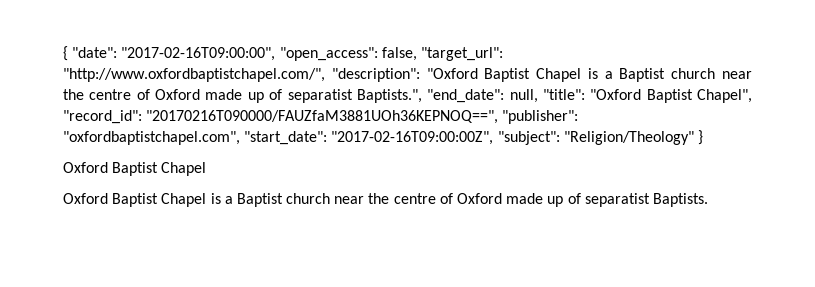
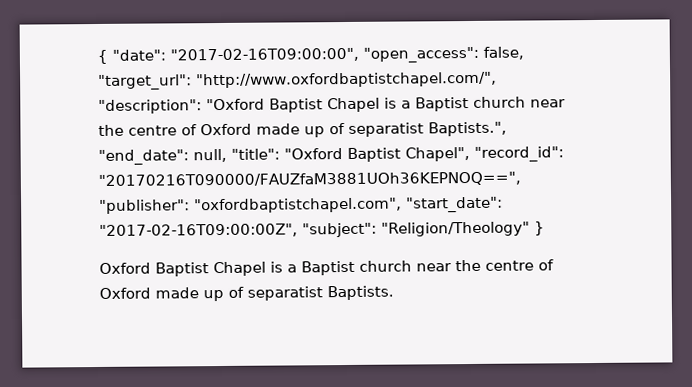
  { "date": "2017-02-16T09:00:00", "open_access": false, "target_url": "http://www.oxfordbaptistchapel.com/", "description": "Oxford Baptist Chapel is a Baptist church near the centre of Oxford made up of separatist Baptists.", "end_date": null, "title": "Oxford Baptist Chapel", "record_id": "20170216T090000/FAUZfaM3881UOh36KEPNOQ==", "publisher": "oxfordbaptistchapel.com", "start_date": "2017-02-16T09:00:00Z", "subject": "Religion/Theology" }
- Oxford Baptist Chapel

